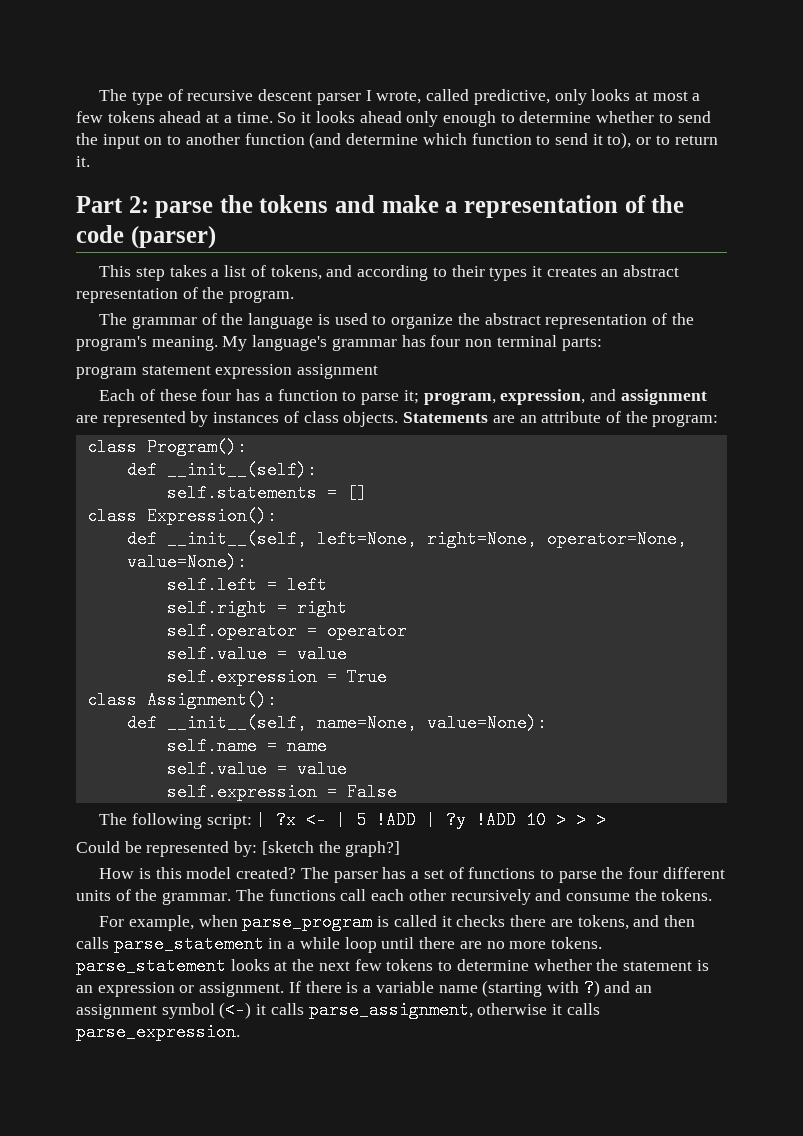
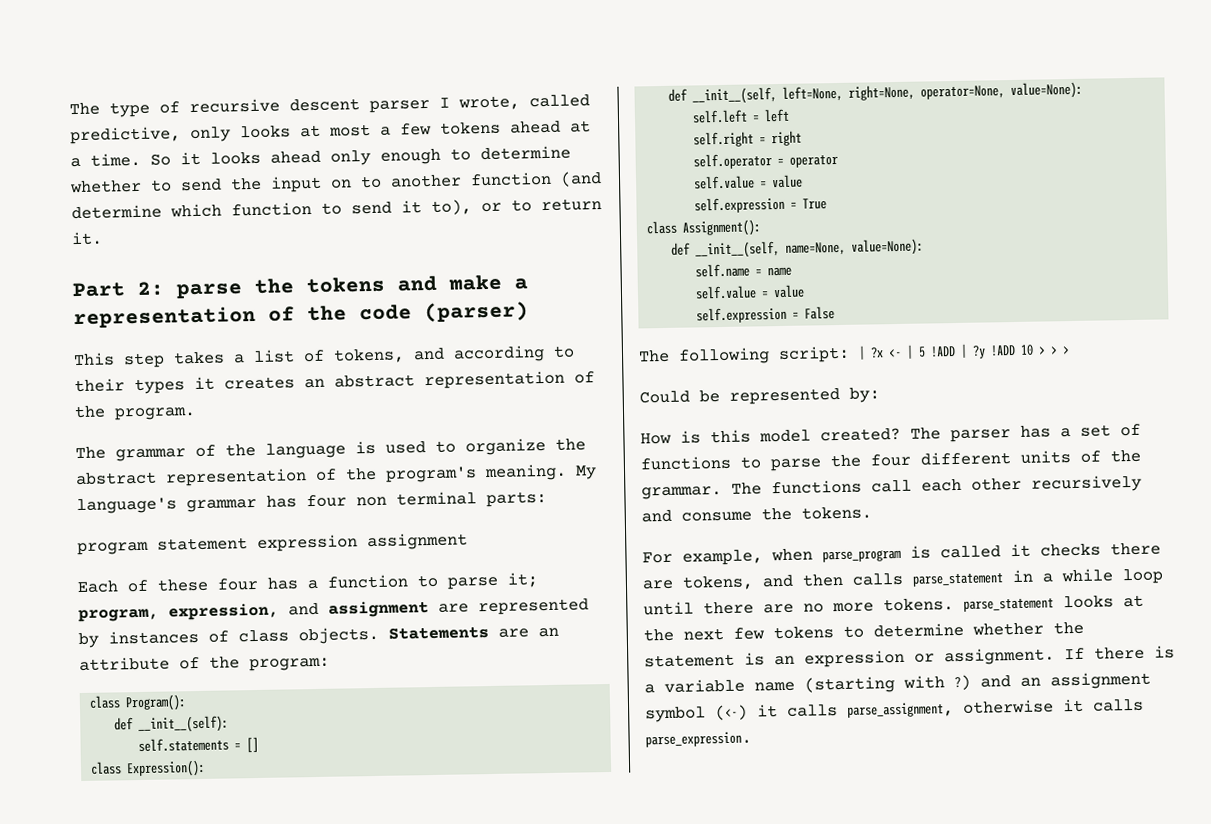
- Could be represented by: [sketch the graph?]
+ Could be represented by:

